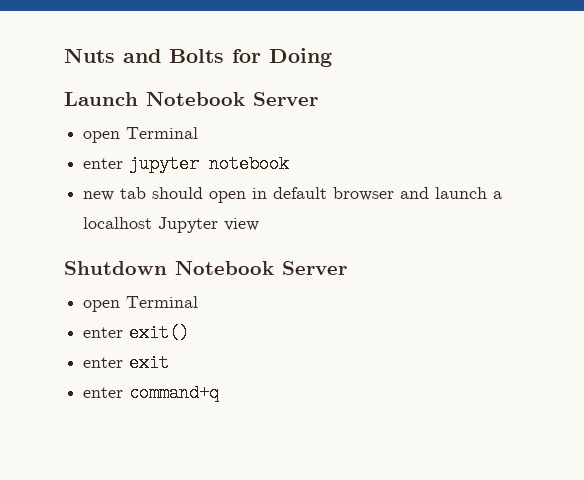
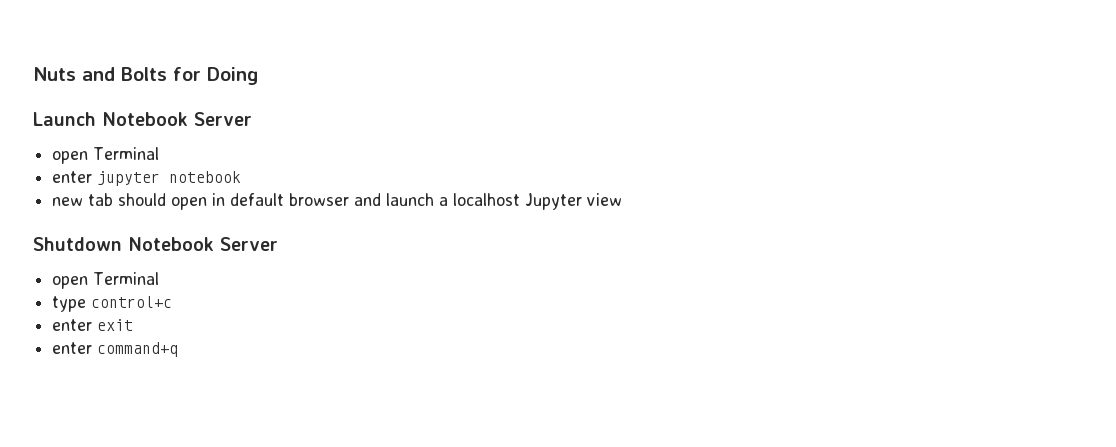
- enter exit()
+ type control+c

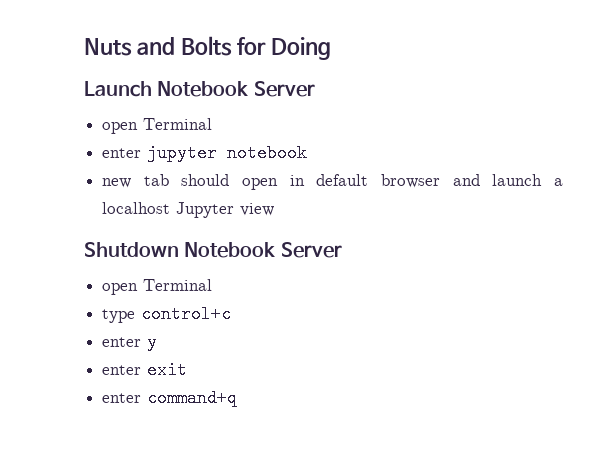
+ enter y

